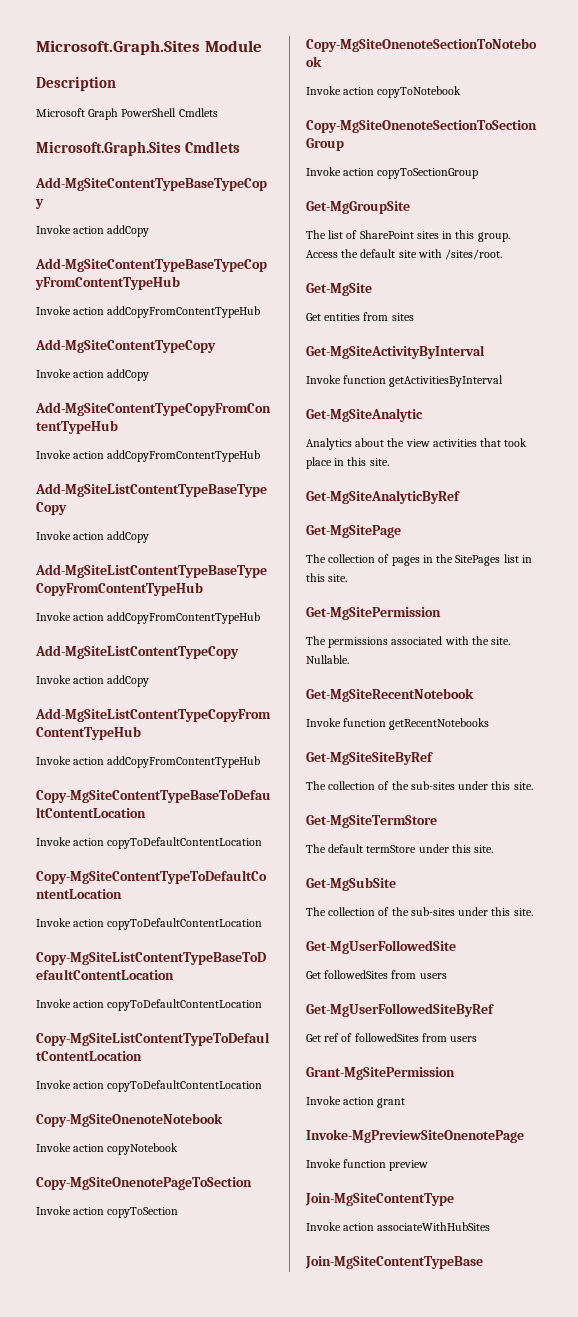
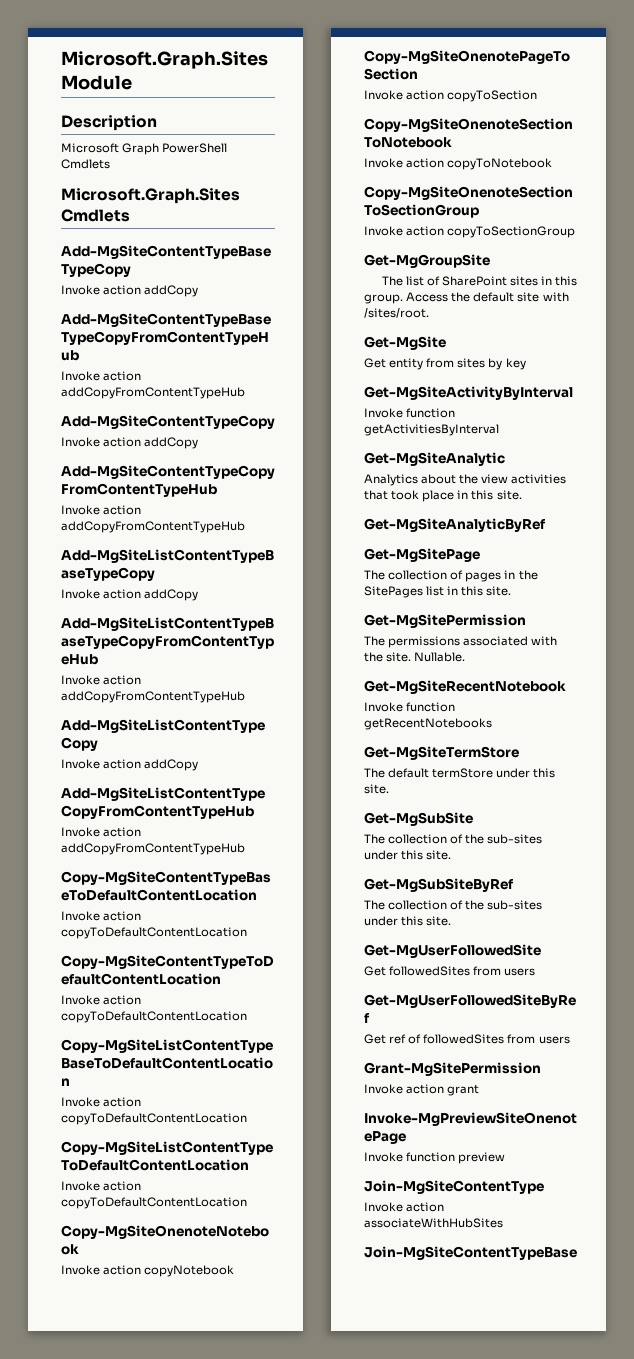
- Get entities from sites
+ Get entity from sites by key
- Get-MgSiteSiteByRef
- The collection of the sub-sites under this site.
  Get-MgSiteTermStore
  The default termStore under this site.
  Get-MgSubSite
+ The collection of the sub-sites under this site.
+ Get-MgSubSiteByRef

